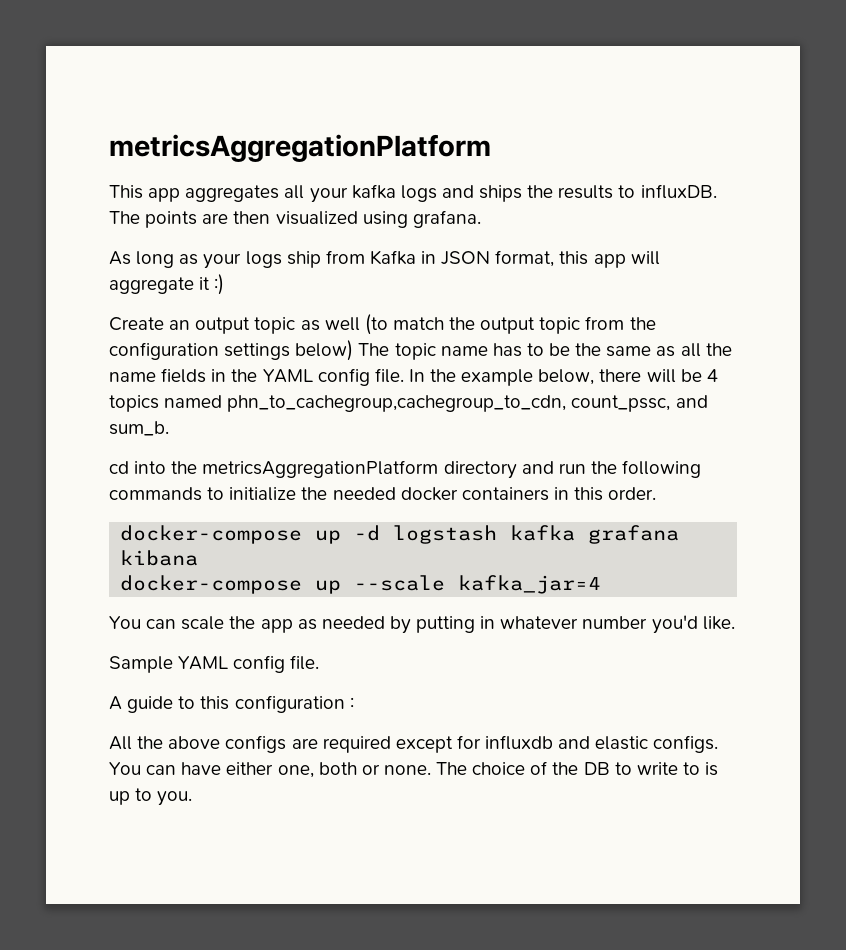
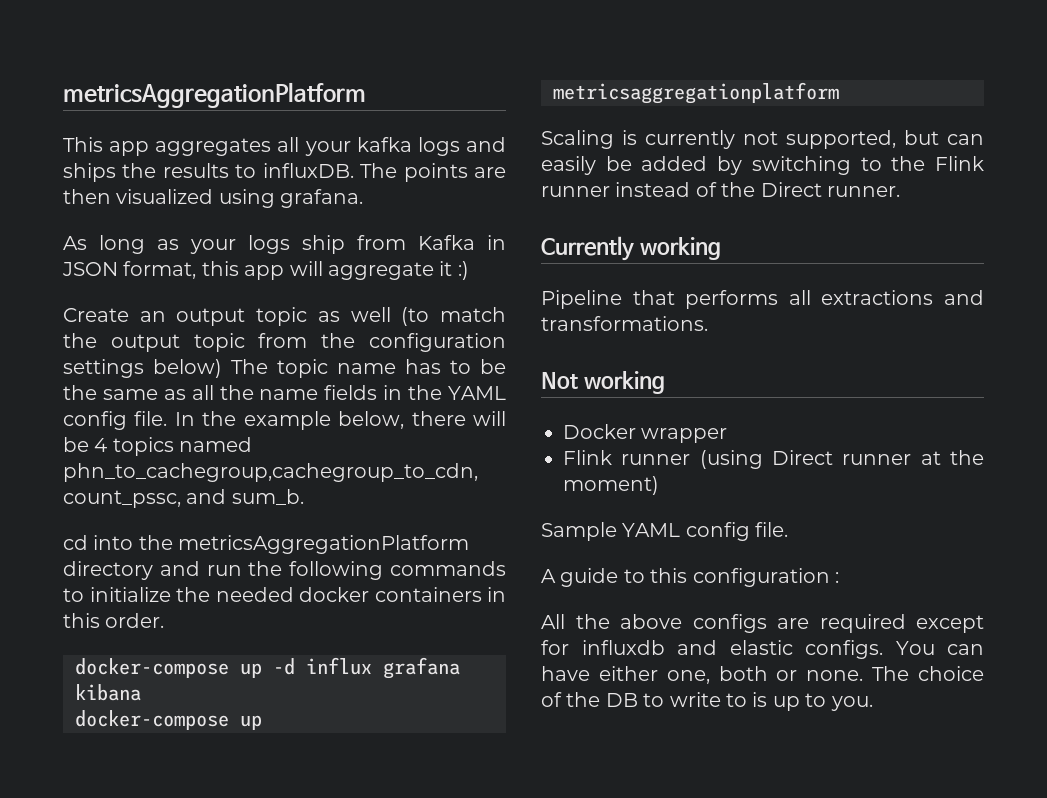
- docker-compose up -d logstash kafka grafana kibana
+ docker-compose up -d influx grafana kibana
- docker-compose up --scale kafka_jar=4
- You can scale the app as needed by putting in whatever number you'd like.
+ docker-compose up metricsaggregationplatform
+ Scaling is currently not supported, but can easily be added by switching to the Flink runner instead of the Direct runner.
+ Currently working
+ Pipeline that performs all extractions and transformations.
+ Not working
+ Docker wrapper
+ Flink runner (using Direct runner at the moment)

